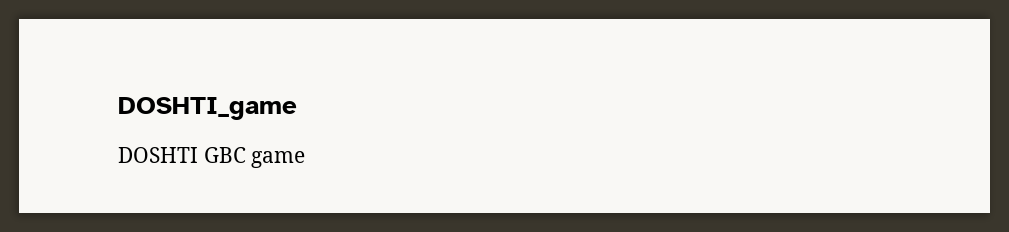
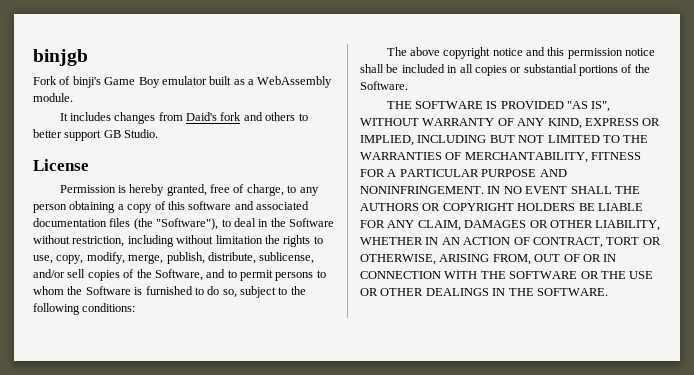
- DOSHTI_game
- DOSHTI GBC game
+ binjgb
+ Fork of binji's Game Boy emulator built as a WebAssembly module.
+ It includes changes from Daid's fork and others to better support GB Studio.
+ License
+ Permission is hereby granted, free of charge, to any person obtaining a copy of this software and associated documentation files (the "Software"), to deal in the Software without restriction, including without limitation the rights to use, copy, modify, merge, publish, distribute, sublicense, and/or sell copies of the Software, and to permit persons to whom the Software is furnished to do so, subject to the following conditions:
+ The above copyright notice and this permission notice shall be included in all copies or substantial portions of the Software.
+ THE SOFTWARE IS PROVIDED "AS IS", WITHOUT WARRANTY OF ANY KIND, EXPRESS OR IMPLIED, INCLUDING BUT NOT LIMITED TO THE WARRANTIES OF MERCHANTABILITY, FITNESS FOR A PARTICULAR PURPOSE AND NONINFRINGEMENT. IN NO EVENT SHALL THE AUTHORS OR COPYRIGHT HOLDERS BE LIABLE FOR ANY CLAIM, DAMAGES OR OTHER LIABILITY, WHETHER IN AN ACTION OF CONTRACT, TORT OR OTHERWISE, ARISING FROM, OUT OF OR IN CONNECTION WITH THE SOFTWARE OR THE USE OR OTHER DEALINGS IN THE SOFTWARE.

